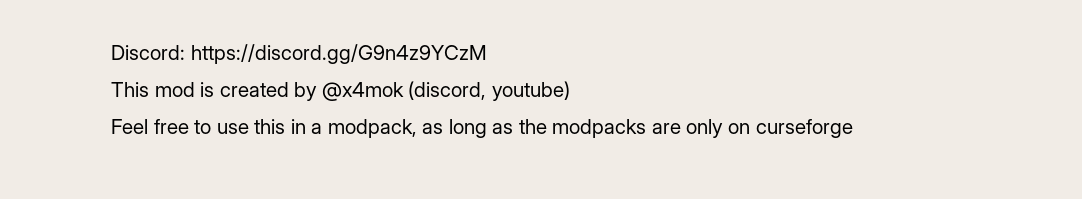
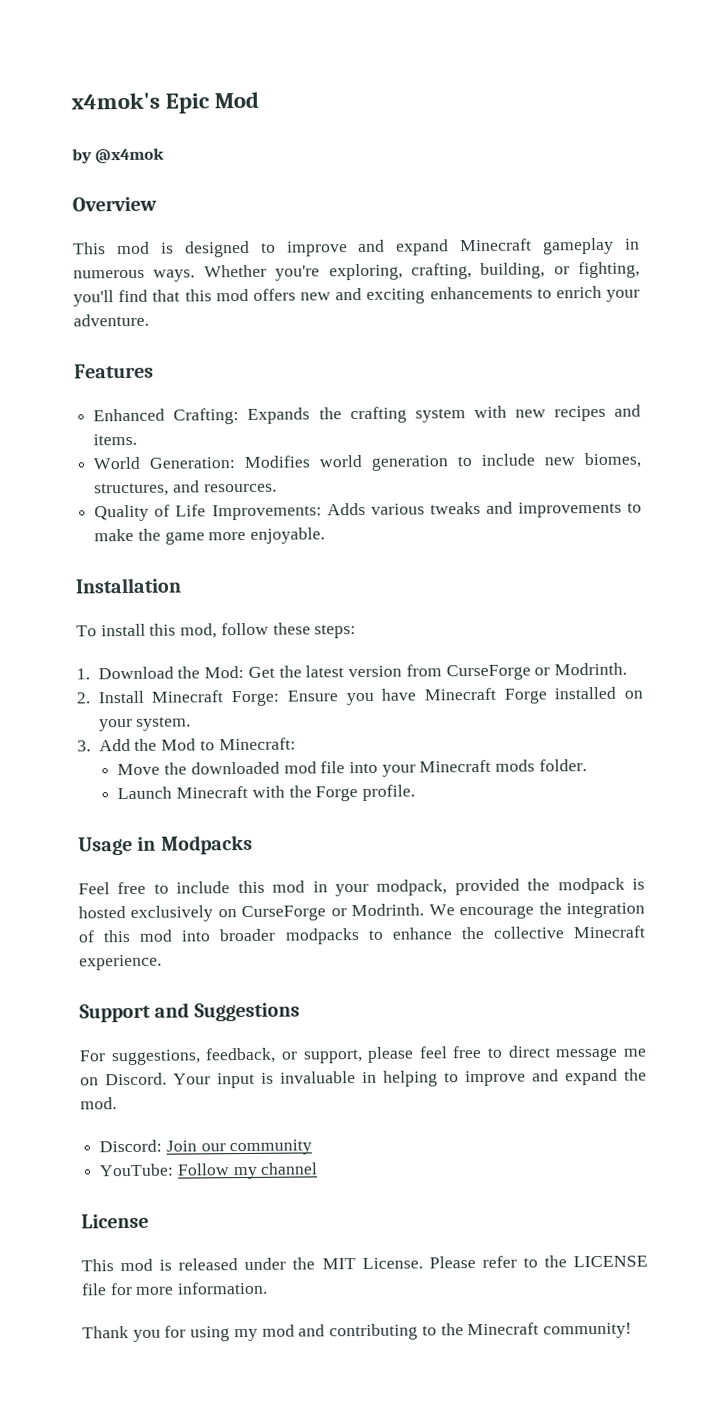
- Discord: https://discord.gg/G9n4z9YCzM
- This mod is created by @x4mok (discord, youtube)
- Feel free to use this in a modpack, as long as the modpacks are only on curseforge
+ x4mok's Epic Mod
+ by @x4mok
+ Overview
+ This mod is designed to improve and expand Minecraft gameplay in numerous ways. Whether you're exploring, crafting, building, or fighting, you'll find that this mod offers new and exciting enhancements to enrich your adventure.
+ Features
+ Enhanced Crafting: Expands the crafting system with new recipes and items.
+ World Generation: Modifies world generation to include new biomes, structures, and resources.
+ Quality of Life Improvements: Adds various tweaks and improvements to make the game more enjoyable.
+ Installation
+ To install this mod, follow these steps:
+ 1. Download the Mod: Get the latest version from CurseForge or Modrinth.
+ 2. Install Minecraft Forge: Ensure you have Minecraft Forge installed on your system.
+ 3. Add the Mod to Minecraft:
+ Move the downloaded mod file into your Minecraft mods folder.
+ Launch Minecraft with the Forge profile.
+ Usage in Modpacks
+ Feel free to include this mod in your modpack, provided the modpack is hosted exclusively on CurseForge or Modrinth. We encourage the integration of this mod into broader modpacks to enhance the collective Minecraft experience.
+ Support and Suggestions
+ For suggestions, feedback, or support, please feel free to direct message me on Discord. Your input is invaluable in helping to improve and expand the mod.
+ Discord: Join our community
+ YouTube: Follow my channel
+ License
+ This mod is released under the MIT License. Please refer to the LICENSE file for more information.
+ Thank you for using my mod and contributing to the Minecraft community!

